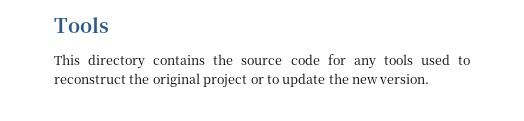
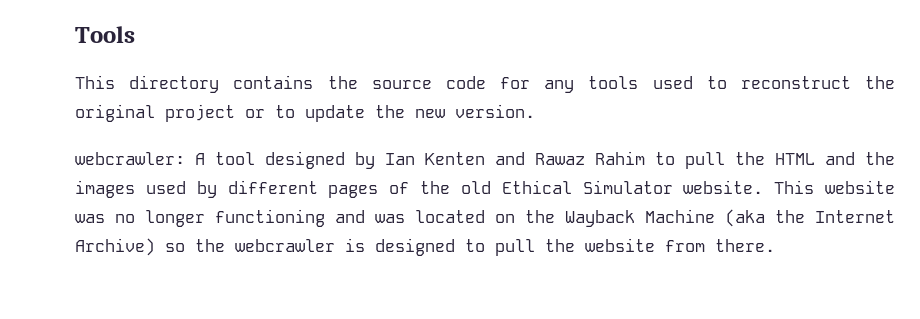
+ webcrawler: A tool designed by Ian Kenten and Rawaz Rahim to pull the HTML and the images used by different pages of the old Ethical Simulator website. This website was no longer functioning and was located on the Wayback Machine (aka the Internet Archive) so the webcrawler is designed to pull the website from there.

